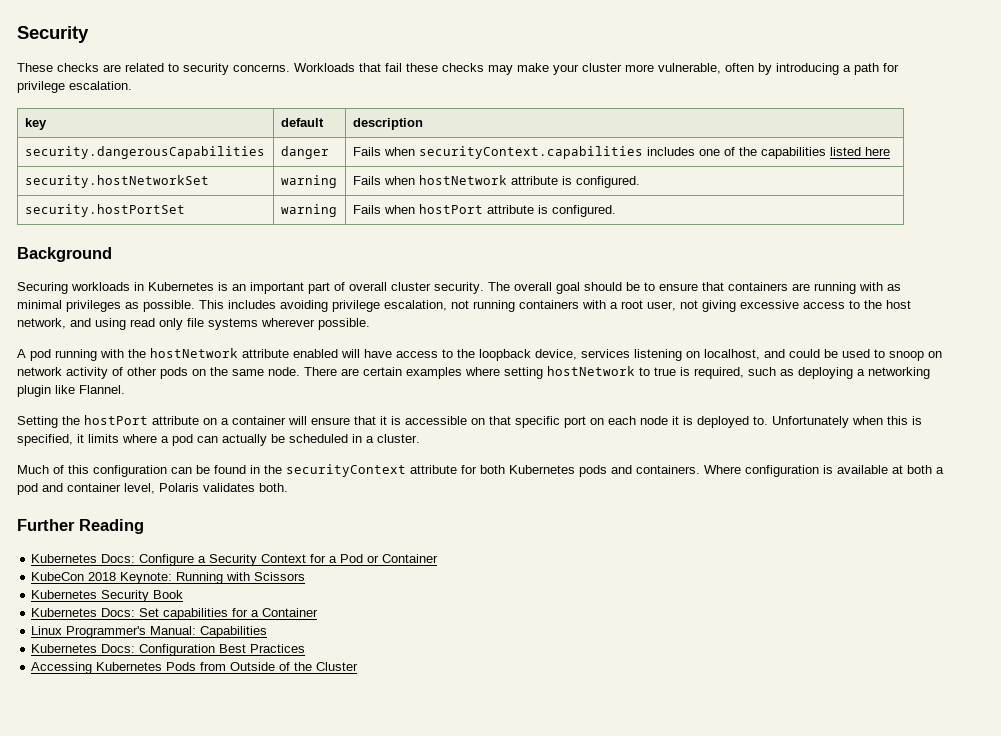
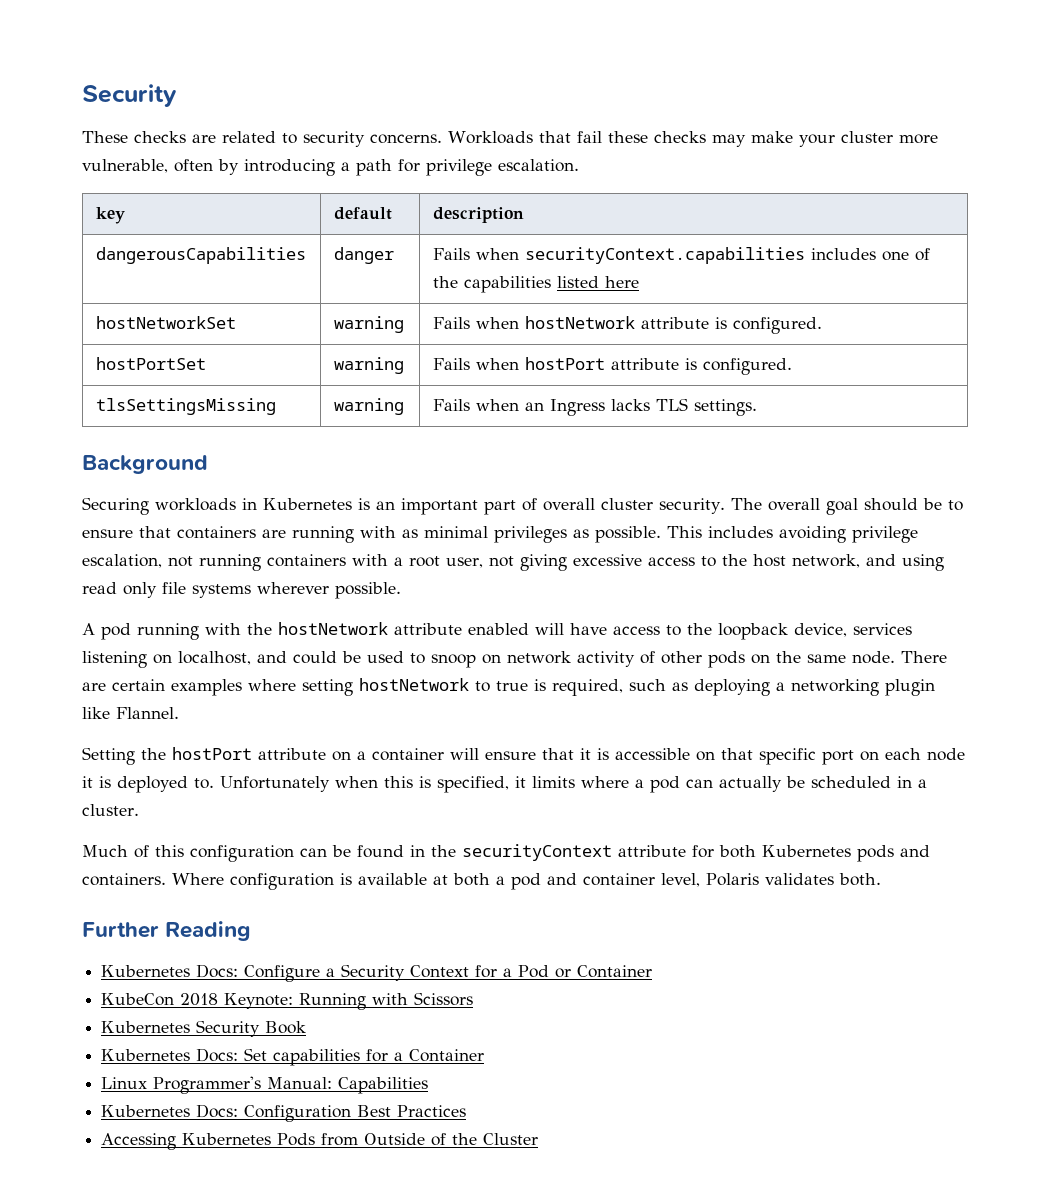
- security.dangerousCapabilities | danger | Fails when securityContext.capabilities includes one of the capabilities listed here
+ dangerousCapabilities | danger | Fails when securityContext.capabilities includes one of the capabilities listed here
- security.hostNetworkSet | warning | Fails when hostNetwork attribute is configured.
+ hostNetworkSet | warning | Fails when hostNetwork attribute is configured.
- security.hostPortSet | warning | Fails when hostPort attribute is configured.
+ hostPortSet | warning | Fails when hostPort attribute is configured.
+ tlsSettingsMissing | warning | Fails when an Ingress lacks TLS settings.

